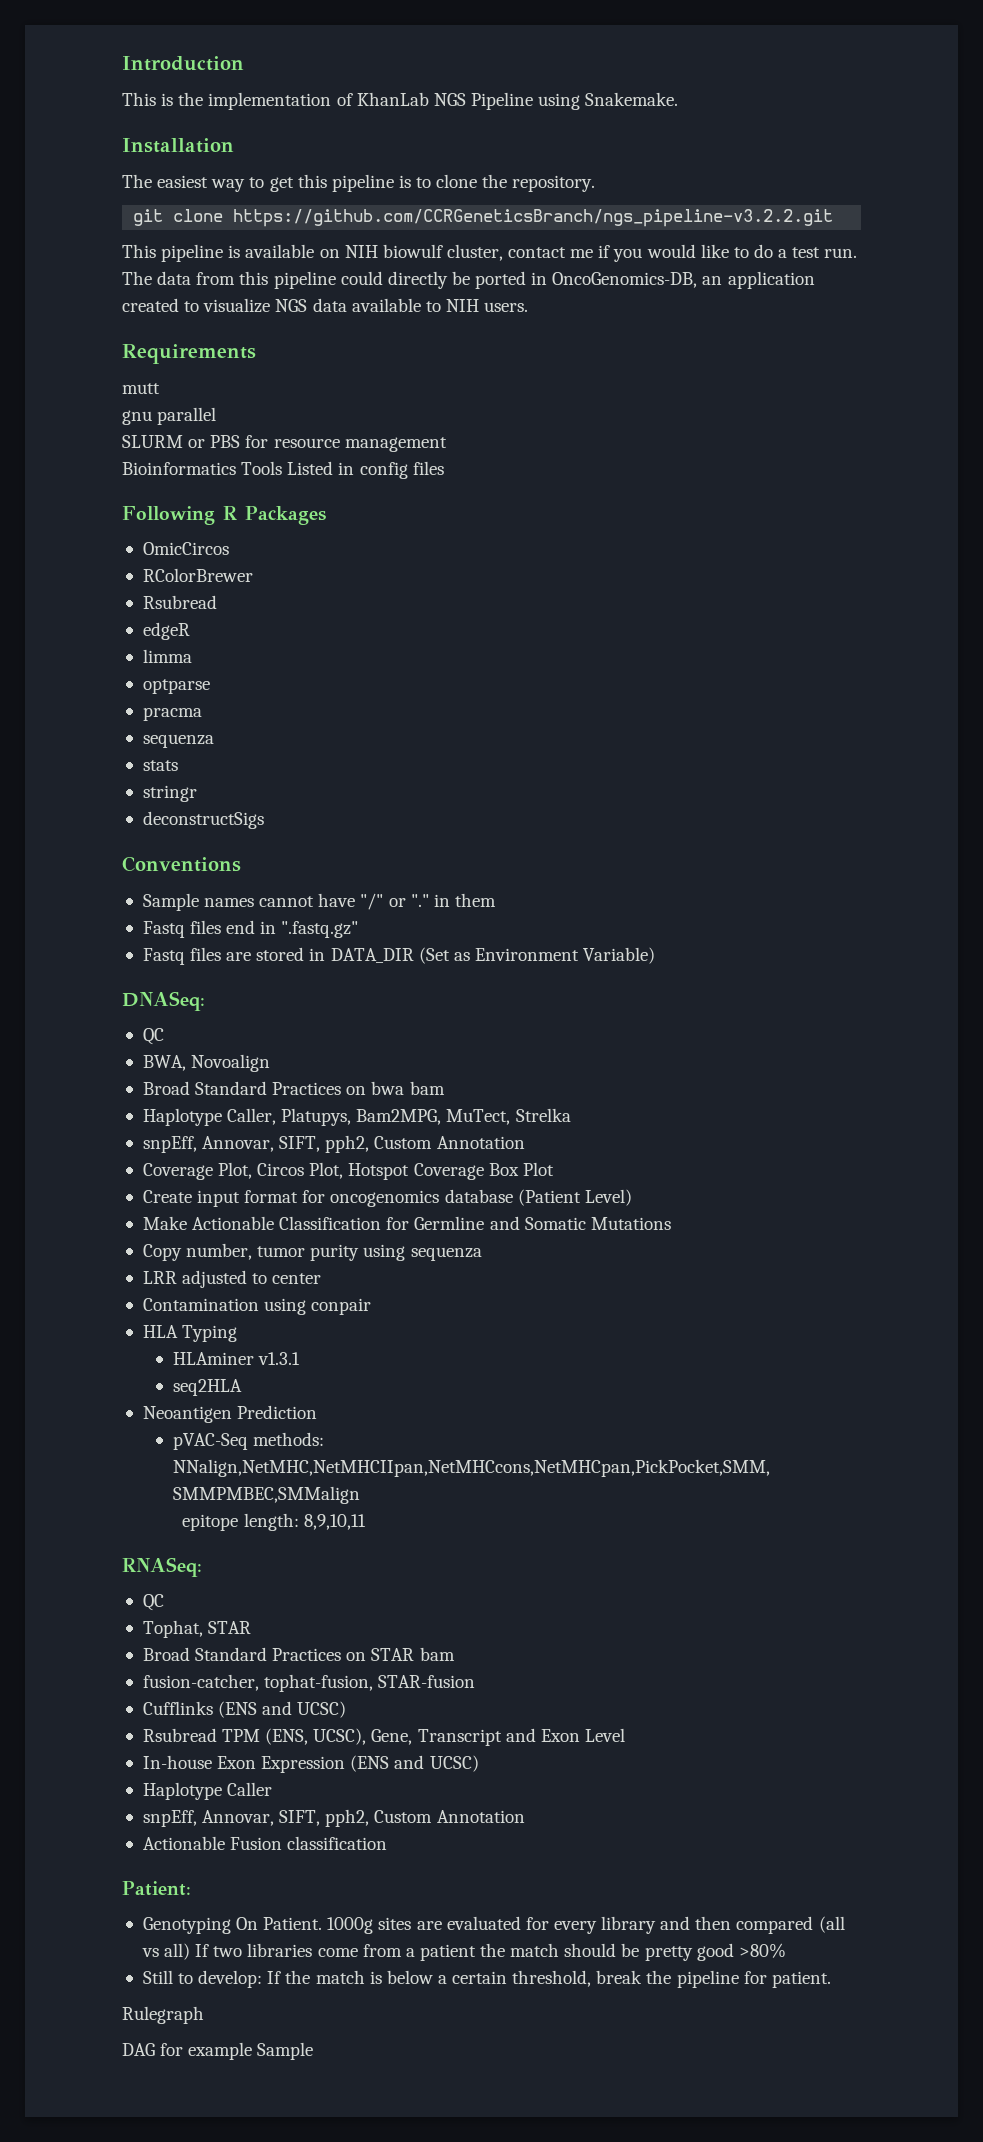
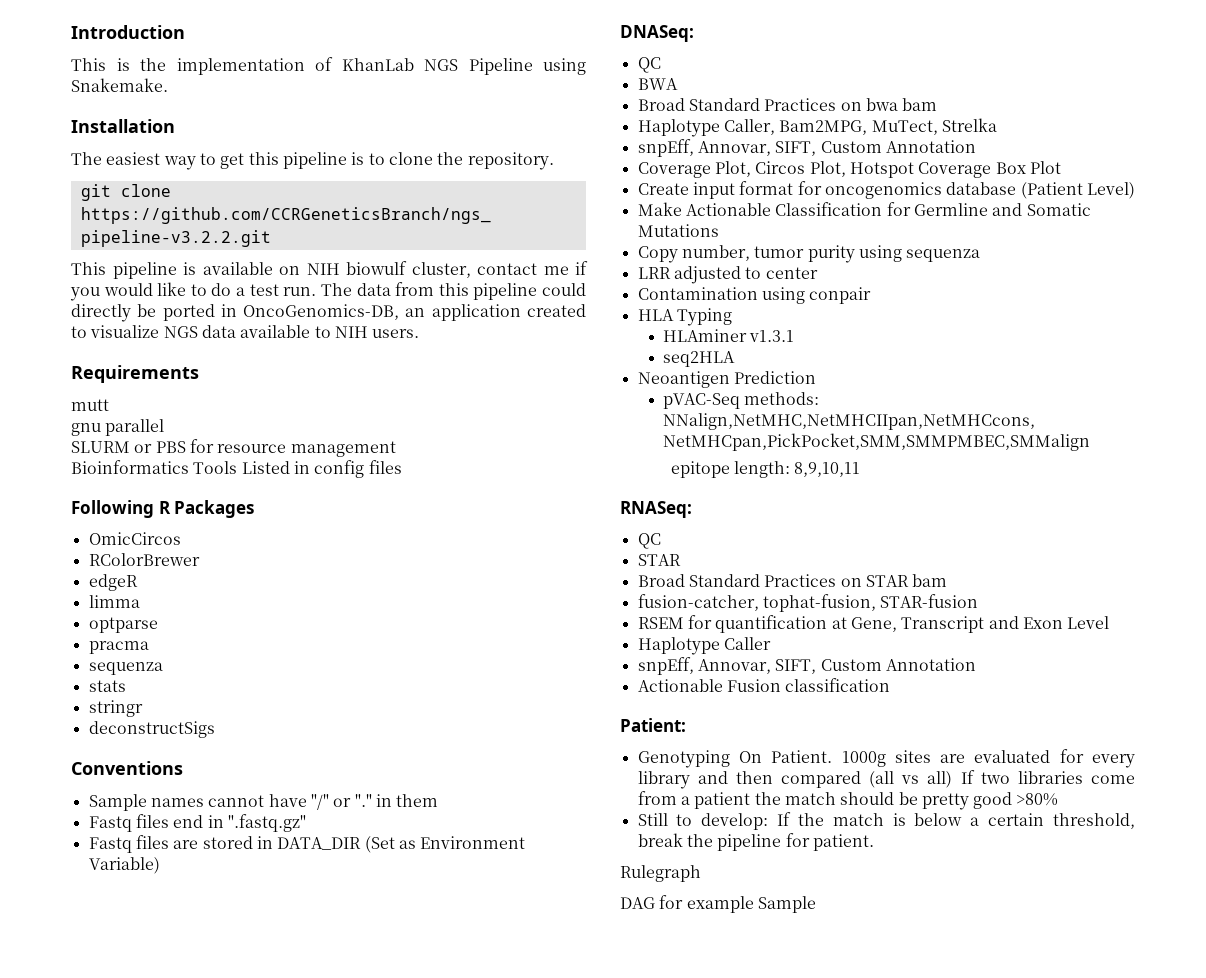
  RColorBrewer
- Rsubread
- BWA, Novoalign
+ BWA
- Haplotype Caller, Platupys, Bam2MPG, MuTect, Strelka
- snpEff, Annovar, SIFT, pph2, Custom Annotation
+ Haplotype Caller, Bam2MPG, MuTect, Strelka
+ snpEff, Annovar, SIFT, Custom Annotation
  RNASeq:
  QC
- Tophat, STAR
+ STAR
- Cufflinks (ENS and UCSC)
- Rsubread TPM (ENS, UCSC), Gene, Transcript and Exon Level
+ RSEM for quantification at Gene, Transcript and Exon Level
- In-house Exon Expression (ENS and UCSC)
  Haplotype Caller
- snpEff, Annovar, SIFT, pph2, Custom Annotation
+ snpEff, Annovar, SIFT, Custom Annotation

